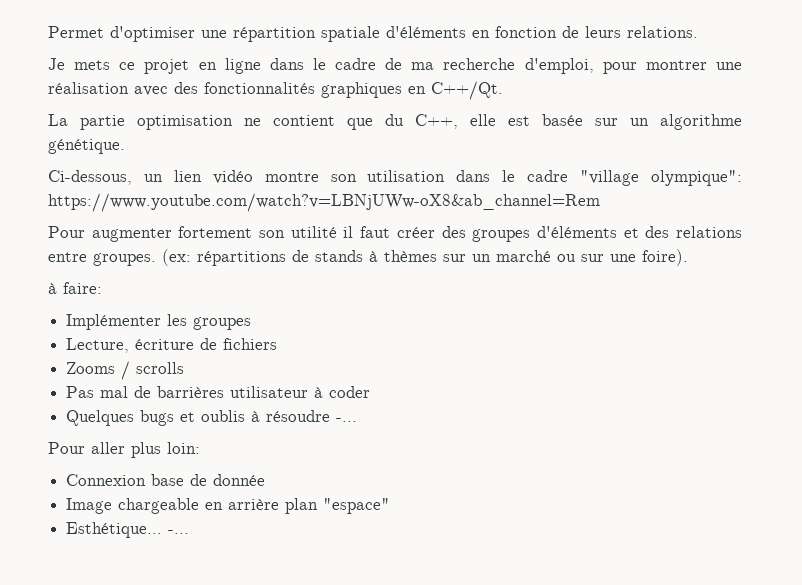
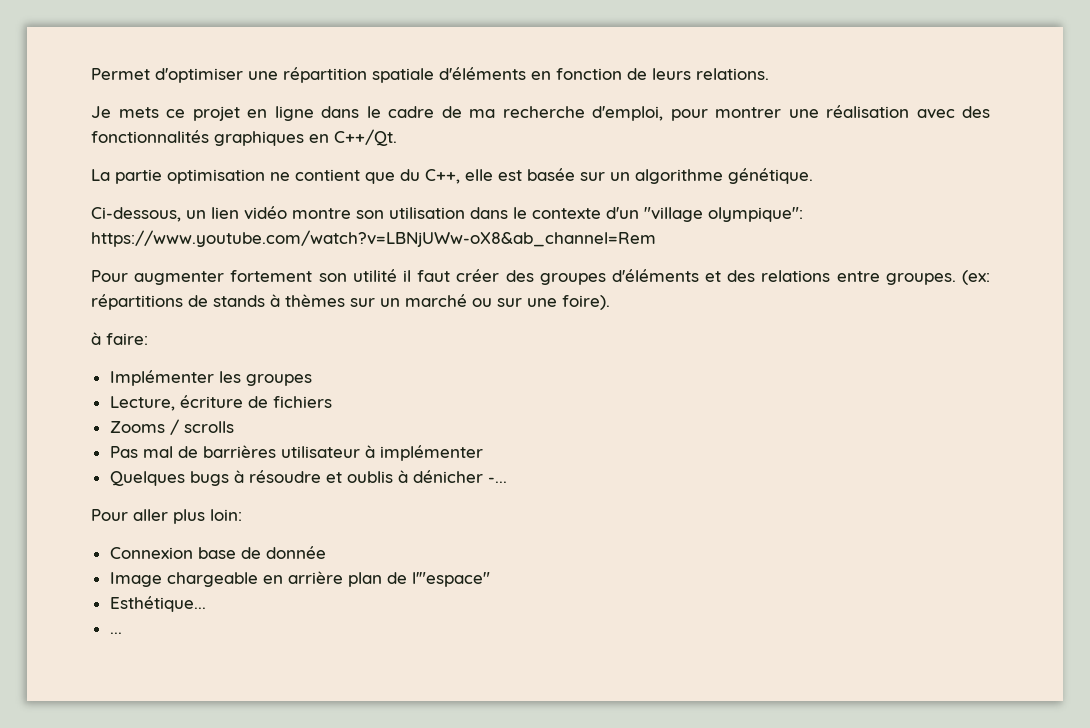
- Ci-dessous, un lien vidéo montre son utilisation dans le cadre "village olympique": https://www.youtube.com/watch?v=LBNjUWw-oX8&ab_channel=Rem
+ Ci-dessous, un lien vidéo montre son utilisation dans le contexte d'un "village olympique": https://www.youtube.com/watch?v=LBNjUWw-oX8&ab_channel=Rem
- Pas mal de barrières utilisateur à coder
+ Pas mal de barrières utilisateur à implémenter
- Quelques bugs et oublis à résoudre -...
+ Quelques bugs à résoudre et oublis à dénicher -...
- Image chargeable en arrière plan "espace"
+ Image chargeable en arrière plan de l'"espace"
- Esthétique... -...
+ Esthétique...
+ ...

